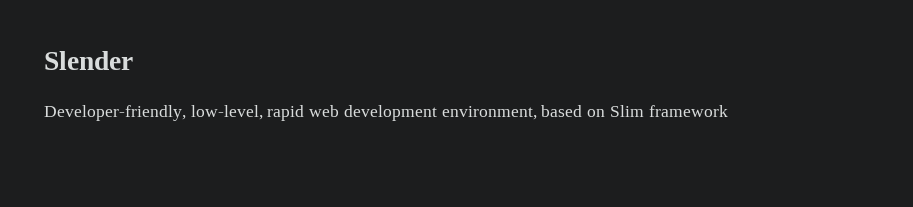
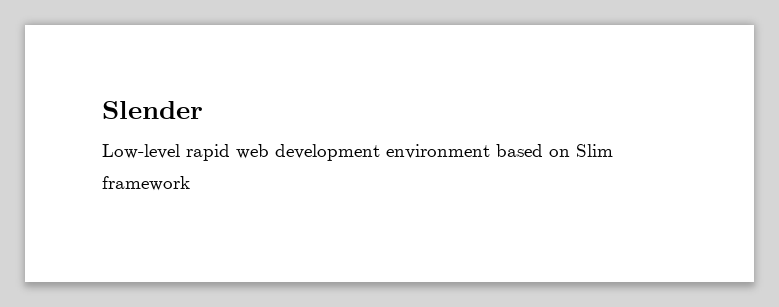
- Developer-friendly, low-level, rapid web development environment, based on Slim framework
+ Low-level rapid web development environment based on Slim framework

